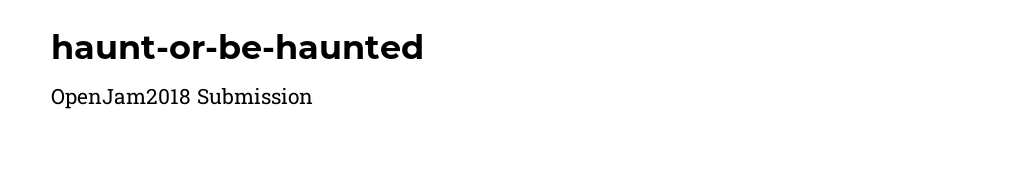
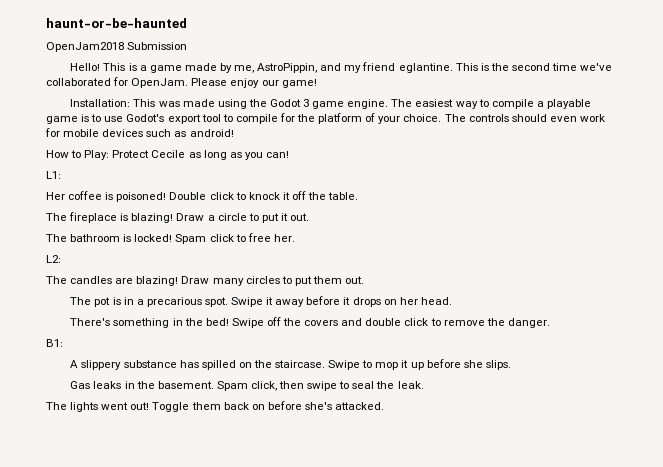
+ Hello! This is a game made by me, AstroPippin, and my friend eglantine. This is the second time we've collaborated for OpenJam. Please enjoy our game!
+ Installation: This was made using the Godot 3 game engine. The easiest way to compile a playable game is to use Godot's export tool to compile for the platform of your choice. The controls should even work for mobile devices such as android!
+ How to Play: Protect Cecile as long as you can!
+ L1:
+ Her coffee is poisoned! Double click to knock it off the table.
+ The fireplace is blazing! Draw a circle to put it out.
+ The bathroom is locked! Spam click to free her.
+ L2:
+ The candles are blazing! Draw many circles to put them out.
+ The pot is in a precarious spot. Swipe it away before it drops on her head.
+ There's something in the bed! Swipe off the covers and double click to remove the danger.
+ B1:
+ A slippery substance has spilled on the staircase. Swipe to mop it up before she slips.
+ Gas leaks in the basement. Spam click, then swipe to seal the leak.
+ The lights went out! Toggle them back on before she's attacked.

